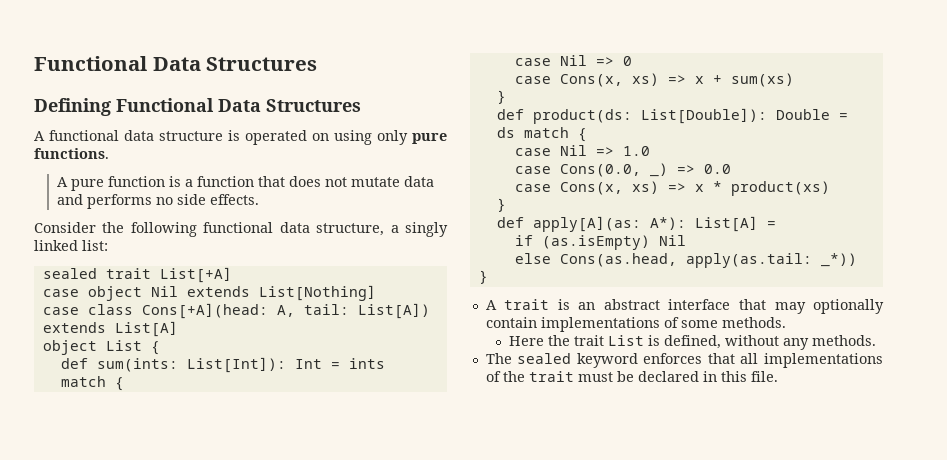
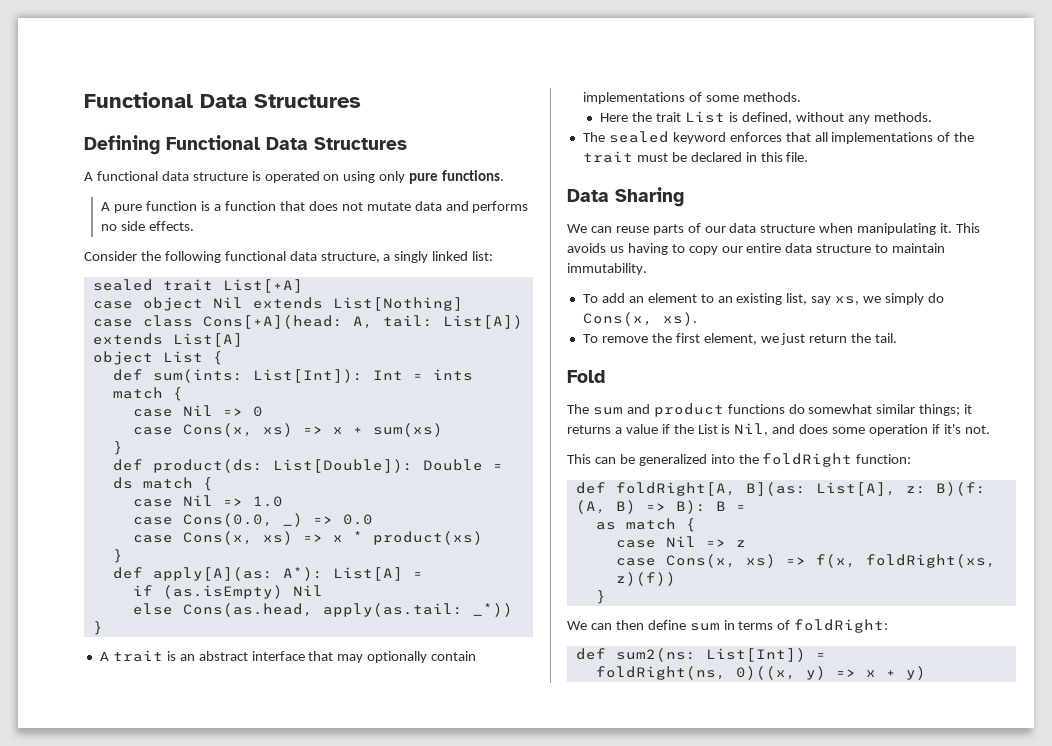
+ Data Sharing
+ We can reuse parts of our data structure when manipulating it. This avoids us having to copy our entire data structure to maintain immutability.
+ To add an element to an existing list, say xs, we simply do Cons(x, xs).
+ To remove the first element, we just return the tail.
+ Fold
+ The sum and product functions do somewhat similar things; it returns a value if the List is Nil, and does some operation if it's not.
+ This can be generalized into the foldRight function:
+ def foldRight[A, B](as: List[A], z: B)(f: (A, B) => B): B =
+ as match {
+ case Nil => z
+ case Cons(x, xs) => f(x, foldRight(xs, z)(f))
+ }
+ We can then define sum in terms of foldRight:
+ def sum2(ns: List[Int]) =
+ foldRight(ns, 0)((x, y) => x + y)

